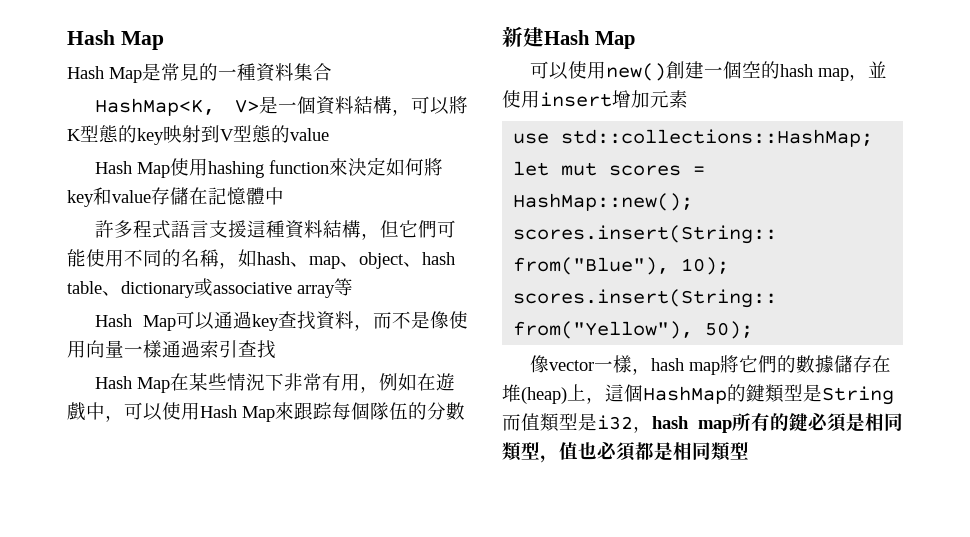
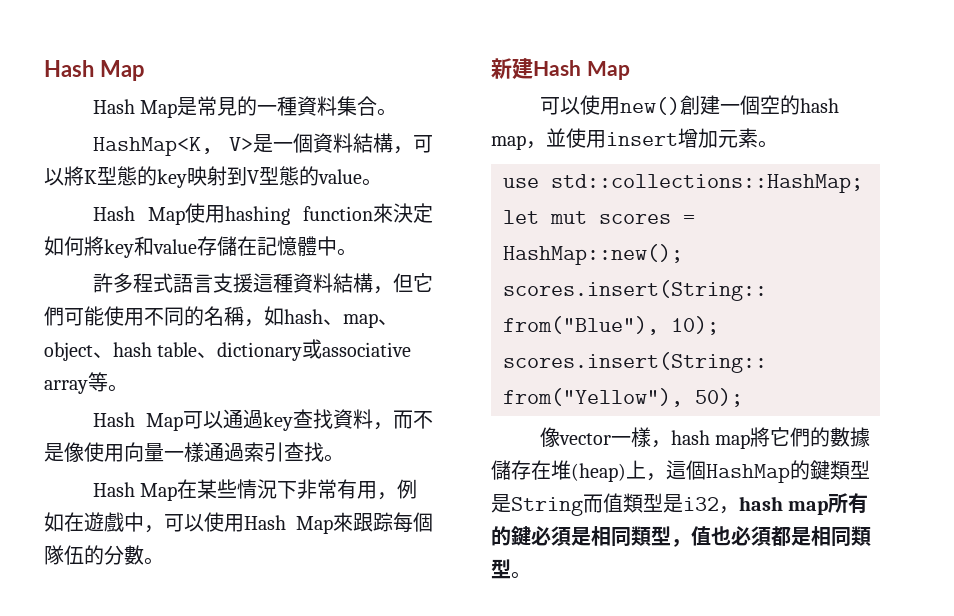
- Hash Map是常見的一種資料集合
+ Hash Map是常見的一種資料集合。
- HashMap<K, V>是一個資料結構，可以將K型態的key映射到V型態的value
+ HashMap<K, V>是一個資料結構，可以將K型態的key映射到V型態的value。
- Hash Map使用hashing function來決定如何將key和value存儲在記憶體中
+ Hash Map使用hashing function來決定如何將key和value存儲在記憶體中。
- 許多程式語言支援這種資料結構，但它們可能使用不同的名稱，如hash、map、object、hash table、dictionary或associative array等
+ 許多程式語言支援這種資料結構，但它們可能使用不同的名稱，如hash、map、object、hash table、dictionary或associative array等。
- Hash Map可以通過key查找資料，而不是像使用向量一樣通過索引查找
+ Hash Map可以通過key查找資料，而不是像使用向量一樣通過索引查找。
- Hash Map在某些情況下非常有用，例如在遊戲中，可以使用Hash Map來跟踪每個隊伍的分數
+ Hash Map在某些情況下非常有用，例如在遊戲中，可以使用Hash Map來跟踪每個隊伍的分數。
- 可以使用new()創建一個空的hash map，並使用insert增加元素
+ 可以使用new()創建一個空的hash map，並使用insert增加元素。
- 像vector一樣，hash map將它們的數據儲存在堆(heap)上，這個HashMap的鍵類型是String而值類型是i32，hash map所有的鍵必須是相同類型，值也必須都是相同類型
+ 像vector一樣，hash map將它們的數據儲存在堆(heap)上，這個HashMap的鍵類型是String而值類型是i32，hash map所有的鍵必須是相同類型，值也必須都是相同類型。

